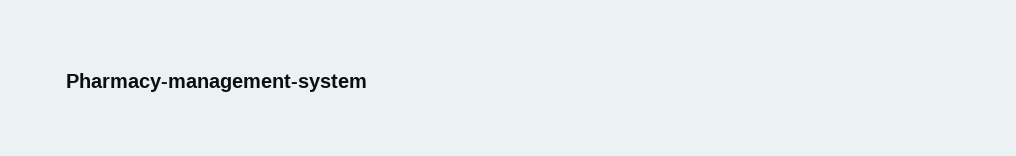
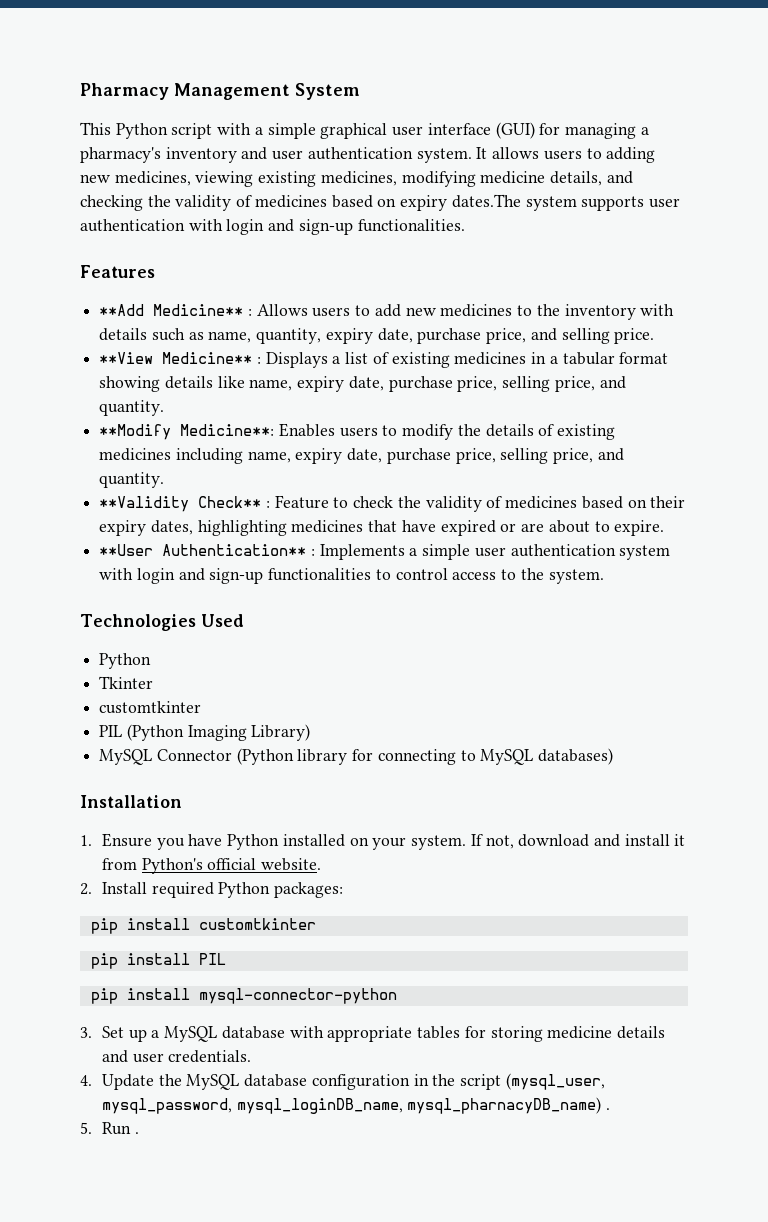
- Pharmacy-management-system
+ Pharmacy Management System
+ This Python script with a simple graphical user interface (GUI) for managing a pharmacy's inventory and user authentication system. It allows users to adding new medicines, viewing existing medicines, modifying medicine details, and checking the validity of medicines based on expiry dates.The system supports user authentication with login and sign-up functionalities.
+ Features
+ **Add Medicine** : Allows users to add new medicines to the inventory with details such as name, quantity, expiry date, purchase price, and selling price.
+ **View Medicine** : Displays a list of existing medicines in a tabular format showing details like name, expiry date, purchase price, selling price, and quantity.
+ **Modify Medicine**: Enables users to modify the details of existing medicines including name, expiry date, purchase price, selling price, and quantity.
+ **Validity Check** : Feature to check the validity of medicines based on their expiry dates, highlighting medicines that have expired or are about to expire.
+ **User Authentication** : Implements a simple user authentication system with login and sign-up functionalities to control access to the system.
+ Technologies Used
+ Python
+ Tkinter
+ customtkinter
+ PIL (Python Imaging Library)
+ MySQL Connector (Python library for connecting to MySQL databases)
+ Installation
+ 1. Ensure you have Python installed on your system. If not, download and install it from Python's official website.
+ 2. Install required Python packages:
+ pip install customtkinter
+ pip install PIL
+ pip install mysql-connector-python
+ 3. Set up a MySQL database with appropriate tables for storing medicine details and user credentials.
+ 4. Update the MySQL database configuration in the script (mysql_user, mysql_password, mysql_loginDB_name, mysql_pharnacyDB_name) .
+ 5. Run .

